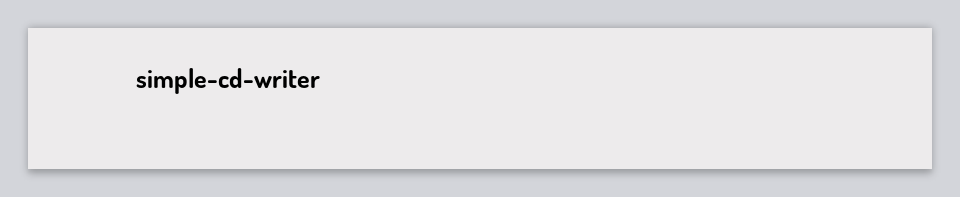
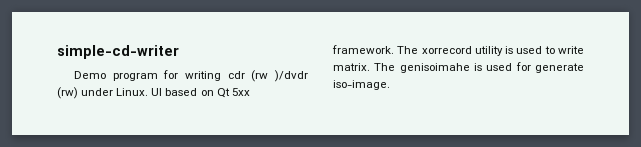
+ Demo program for writing cdr (rw )/dvdr (rw) under Linux. UI based on Qt 5xx framework. The xorrecord utility is used to write matrix. The genisoimahe is used for generate iso-image.

